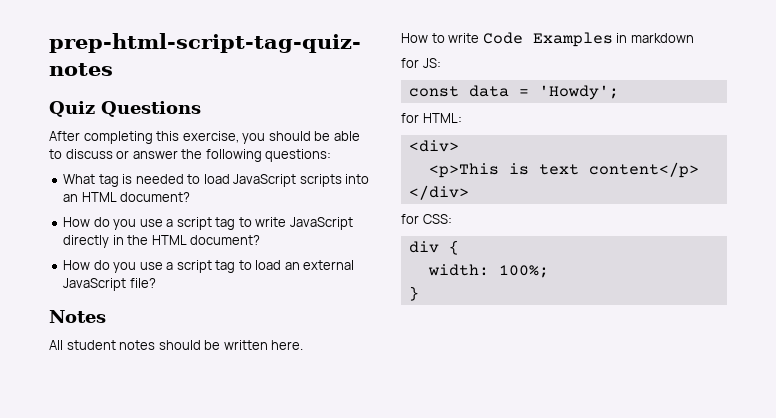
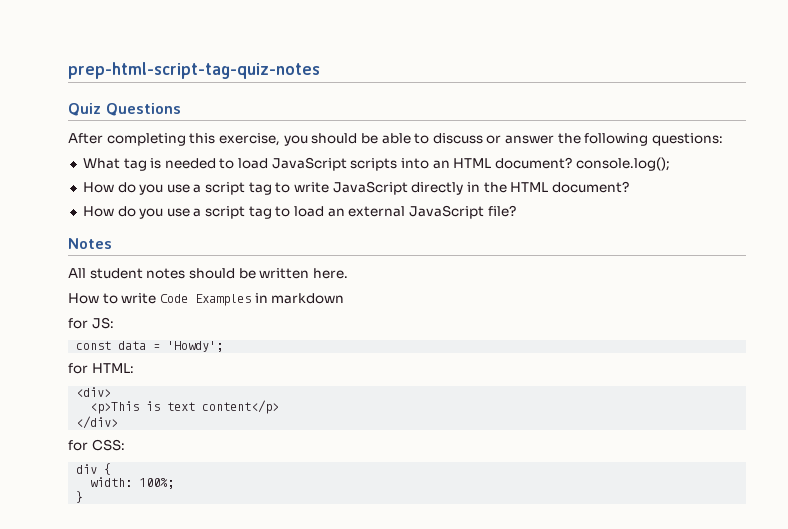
- What tag is needed to load JavaScript scripts into an HTML document?
+ What tag is needed to load JavaScript scripts into an HTML document? console.log();

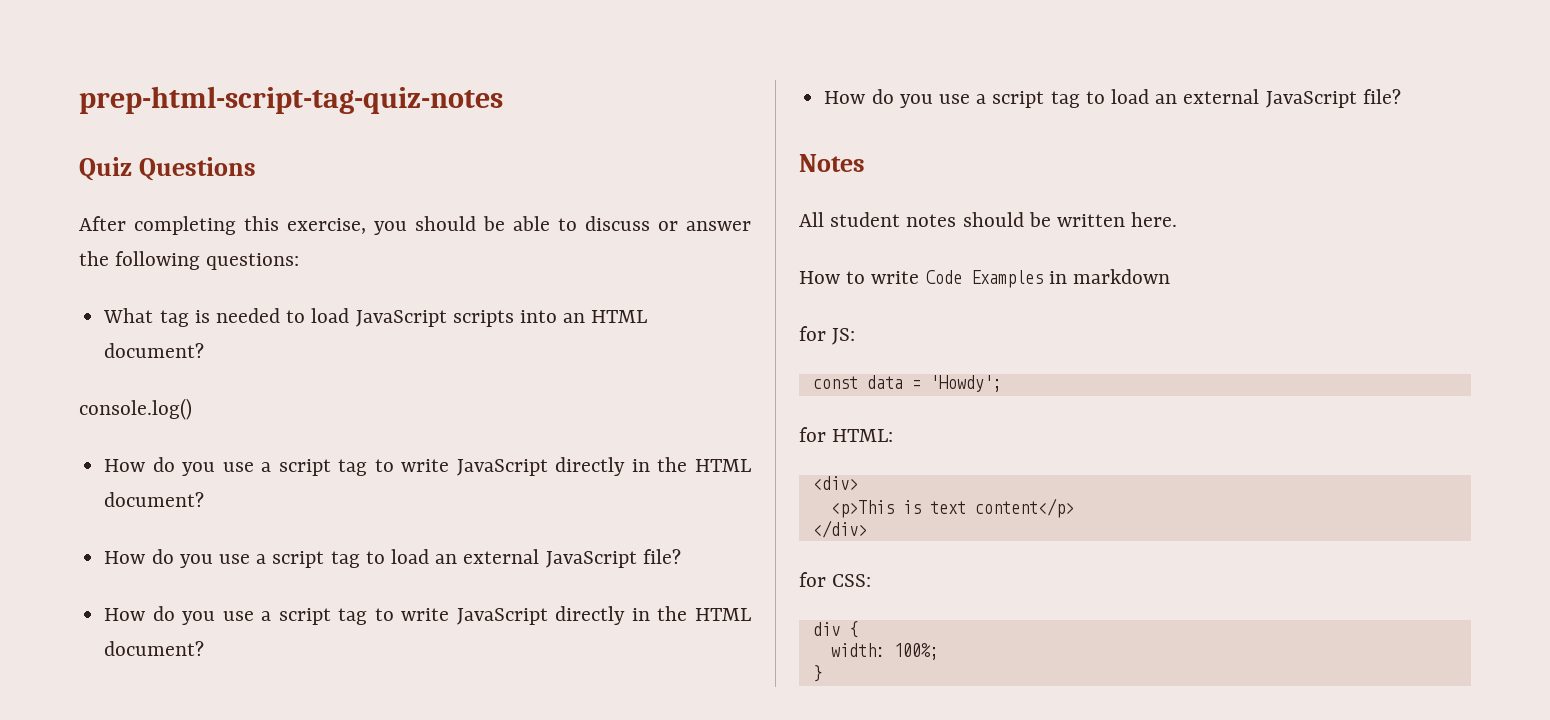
- What tag is needed to load JavaScript scripts into an HTML document? console.log();
+ What tag is needed to load JavaScript scripts into an HTML document?
+ console.log()
+ How do you use a script tag to write JavaScript directly in the HTML document?
+ How do you use a script tag to load an external JavaScript file?

